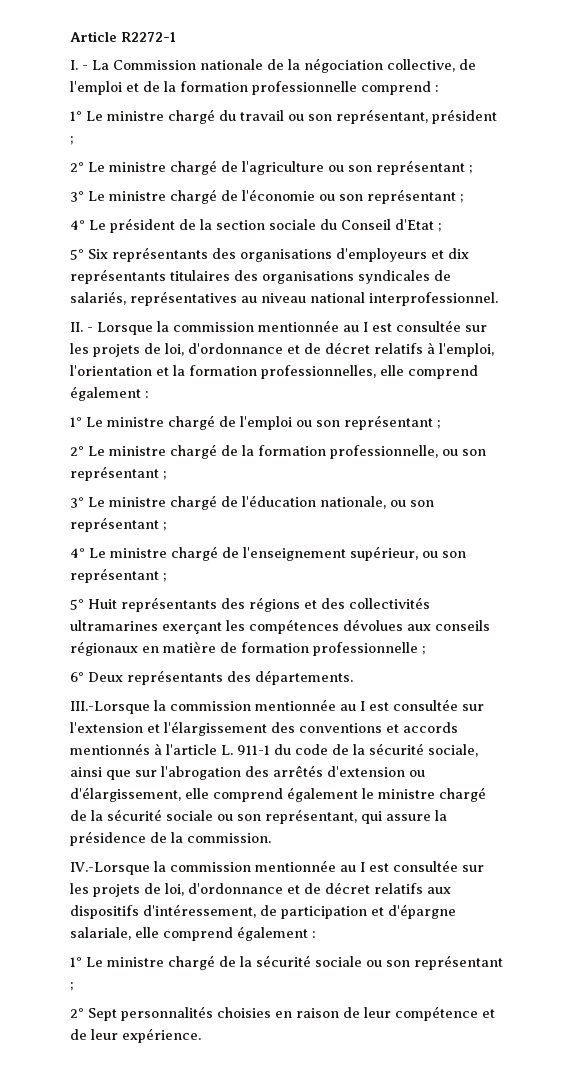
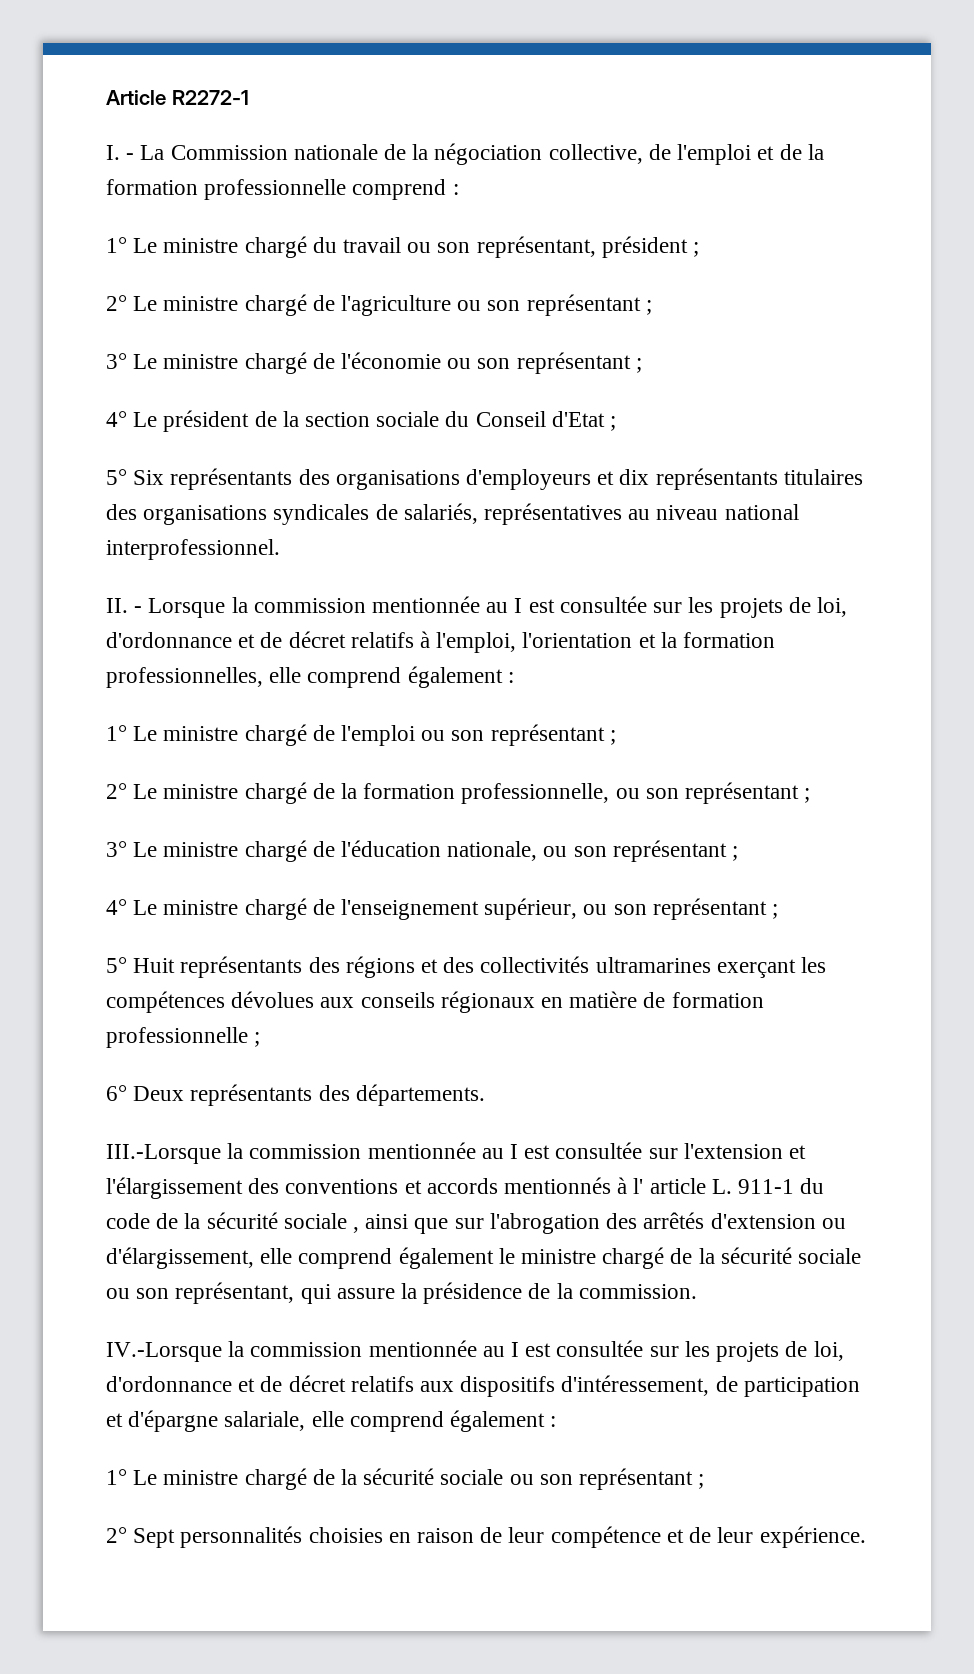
- III.-Lorsque la commission mentionnée au I est consultée sur l'extension et l'élargissement des conventions et accords mentionnés à l'article L. 911-1 du code de la sécurité sociale, ainsi que sur l'abrogation des arrêtés d'extension ou d'élargissement, elle comprend également le ministre chargé de la sécurité sociale ou son représentant, qui assure la présidence de la commission.
+ III.-Lorsque la commission mentionnée au I est consultée sur l'extension et l'élargissement des conventions et accords mentionnés à l' article L. 911-1 du code de la sécurité sociale , ainsi que sur l'abrogation des arrêtés d'extension ou d'élargissement, elle comprend également le ministre chargé de la sécurité sociale ou son représentant, qui assure la présidence de la commission.

